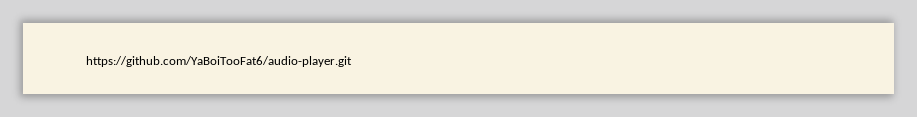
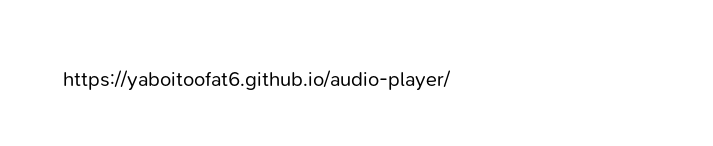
- https://github.com/YaBoiTooFat6/audio-player.git
+ https://yaboitoofat6.github.io/audio-player/

